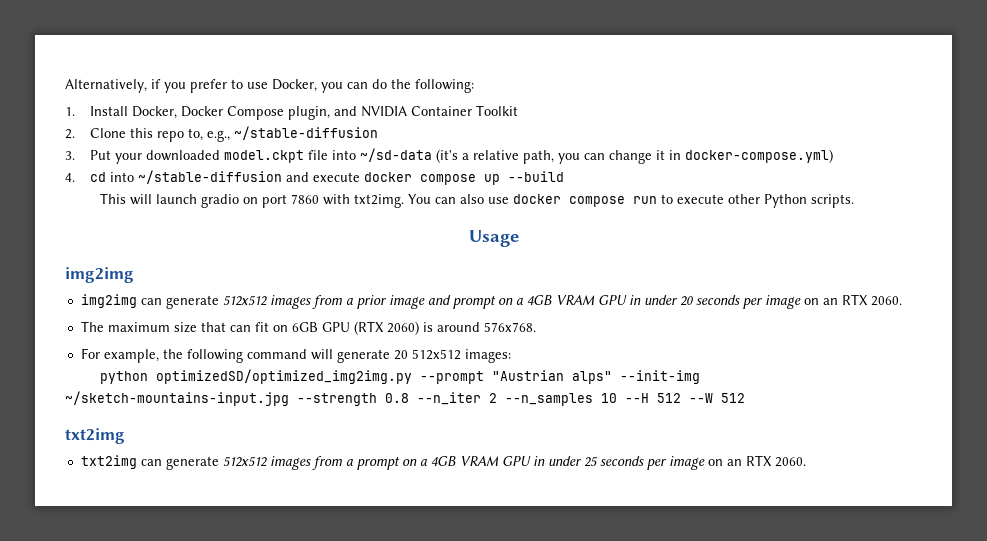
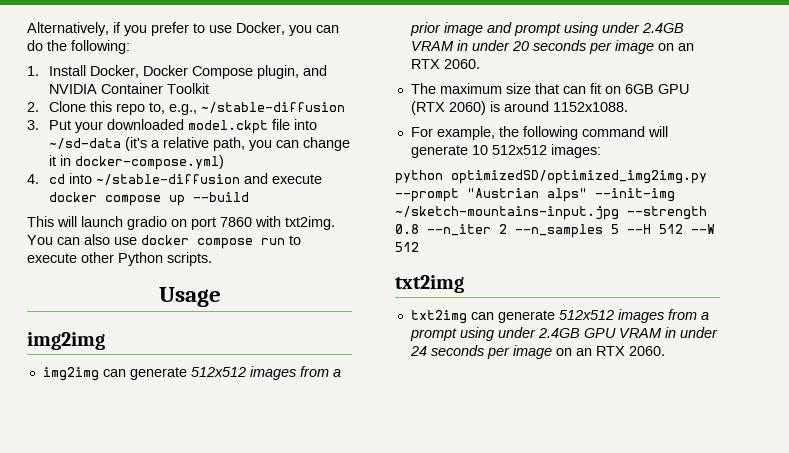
- img2img can generate 512x512 images from a prior image and prompt on a 4GB VRAM GPU in under 20 seconds per image on an RTX 2060.
+ img2img can generate 512x512 images from a prior image and prompt using under 2.4GB VRAM in under 20 seconds per image on an RTX 2060.
- The maximum size that can fit on 6GB GPU (RTX 2060) is around 576x768.
+ The maximum size that can fit on 6GB GPU (RTX 2060) is around 1152x1088.
- For example, the following command will generate 20 512x512 images:
+ For example, the following command will generate 10 512x512 images:
- python optimizedSD/optimized_img2img.py --prompt "Austrian alps" --init-img ~/sketch-mountains-input.jpg --strength 0.8 --n_iter 2 --n_samples 10 --H 512 --W 512
+ python optimizedSD/optimized_img2img.py --prompt "Austrian alps" --init-img ~/sketch-mountains-input.jpg --strength 0.8 --n_iter 2 --n_samples 5 --H 512 --W 512
- txt2img can generate 512x512 images from a prompt on a 4GB VRAM GPU in under 25 seconds per image on an RTX 2060.
+ txt2img can generate 512x512 images from a prompt using under 2.4GB GPU VRAM in under 24 seconds per image on an RTX 2060.

